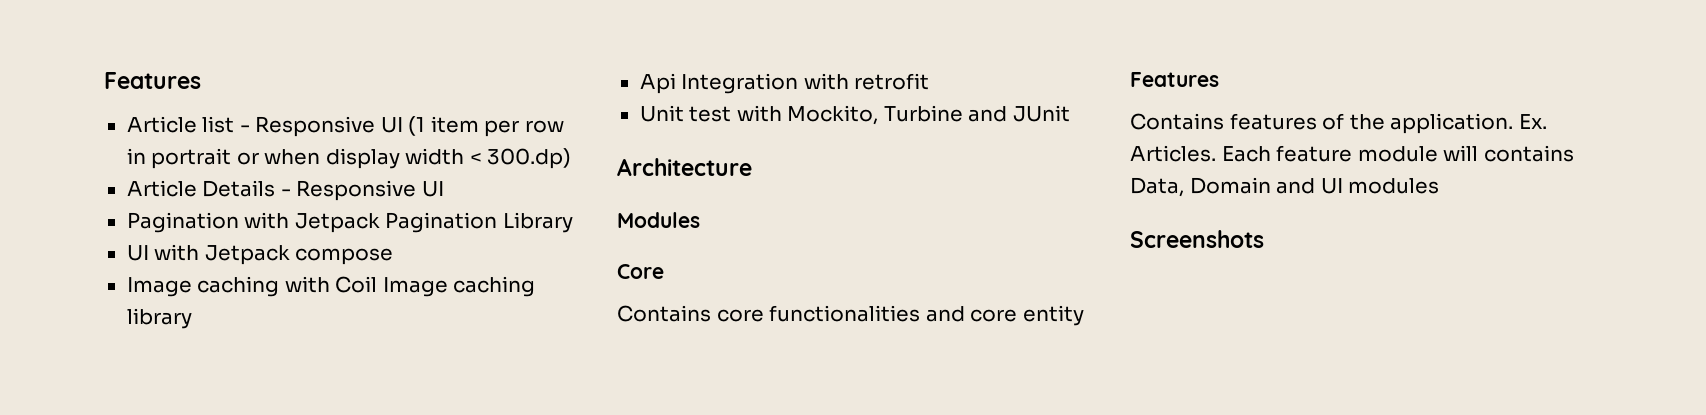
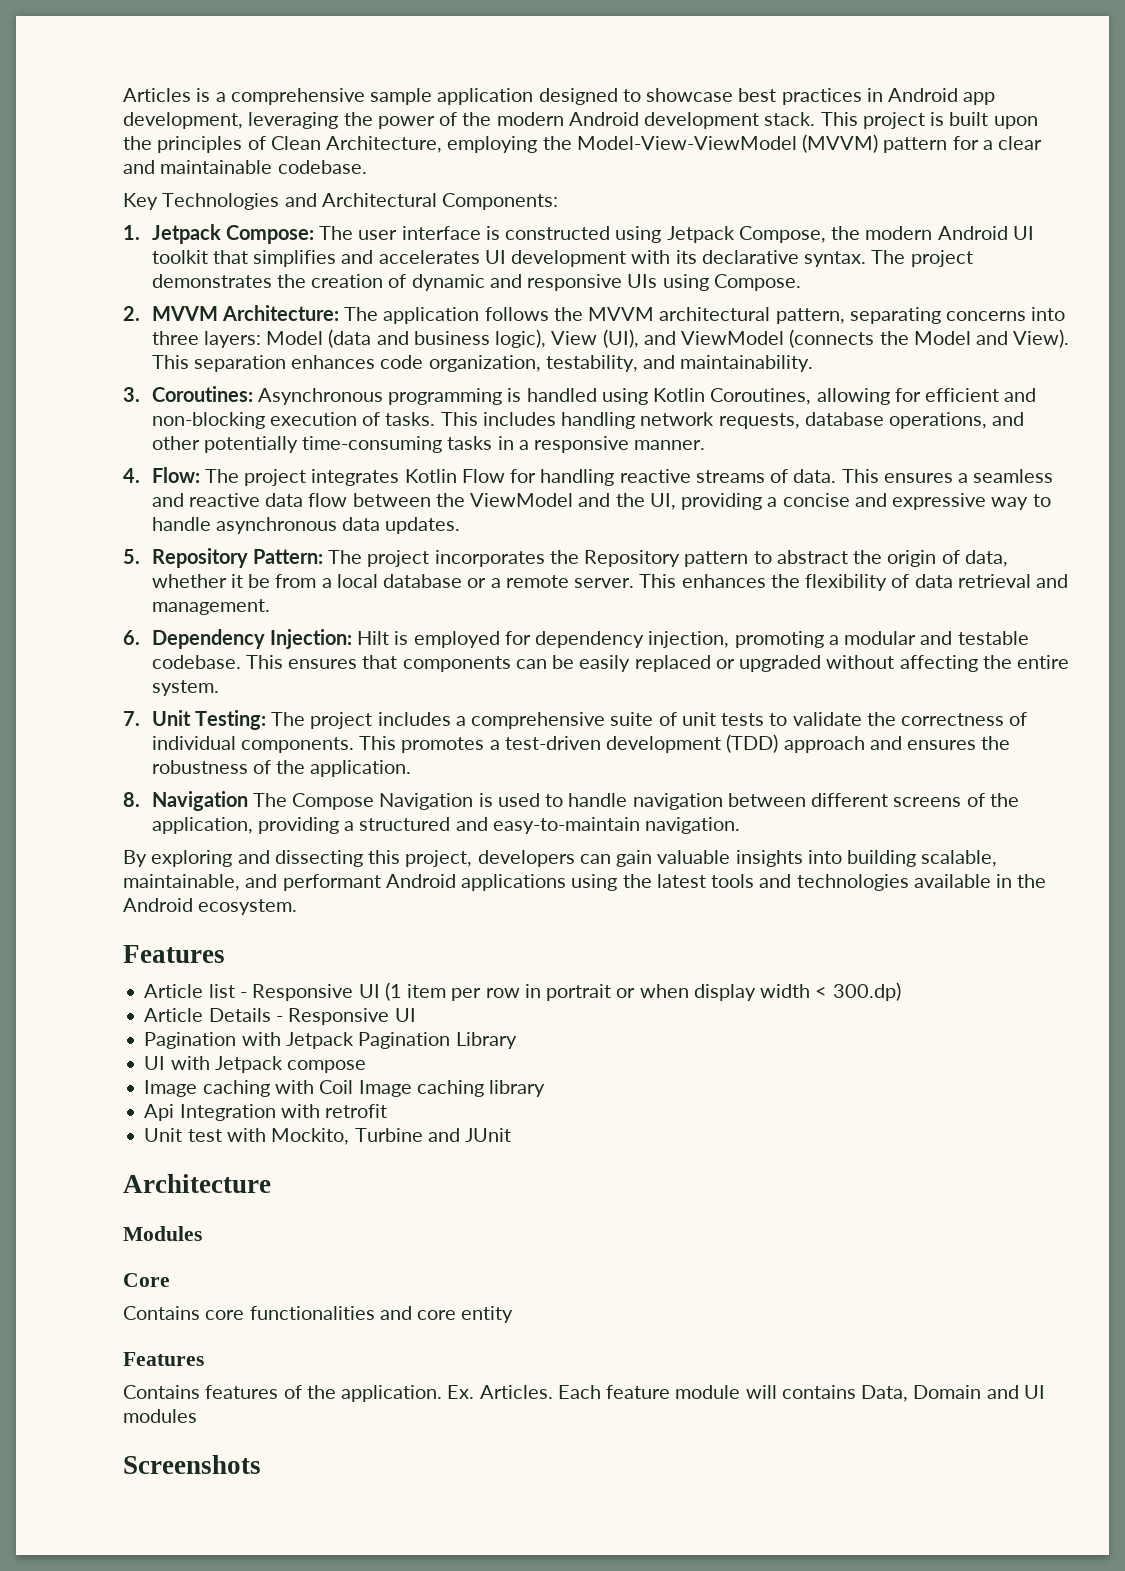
+ Articles is a comprehensive sample application designed to showcase best practices in Android app development, leveraging the power of the modern Android development stack. This project is built upon the principles of Clean Architecture, employing the Model-View-ViewModel (MVVM) pattern for a clear and maintainable codebase.
+ Key Technologies and Architectural Components:
+ 1. Jetpack Compose: The user interface is constructed using Jetpack Compose, the modern Android UI toolkit that simplifies and accelerates UI development with its declarative syntax. The project demonstrates the creation of dynamic and responsive UIs using Compose.
+ 2. MVVM Architecture: The application follows the MVVM architectural pattern, separating concerns into three layers: Model (data and business logic), View (UI), and ViewModel (connects the Model and View). This separation enhances code organization, testability, and maintainability.
+ 3. Coroutines: Asynchronous programming is handled using Kotlin Coroutines, allowing for efficient and non-blocking execution of tasks. This includes handling network requests, database operations, and other potentially time-consuming tasks in a responsive manner.
+ 4. Flow: The project integrates Kotlin Flow for handling reactive streams of data. This ensures a seamless and reactive data flow between the ViewModel and the UI, providing a concise and expressive way to handle asynchronous data updates.
+ 5. Repository Pattern: The project incorporates the Repository pattern to abstract the origin of data, whether it be from a local database or a remote server. This enhances the flexibility of data retrieval and management.
+ 6. Dependency Injection: Hilt is employed for dependency injection, promoting a modular and testable codebase. This ensures that components can be easily replaced or upgraded without affecting the entire system.
+ 7. Unit Testing: The project includes a comprehensive suite of unit tests to validate the correctness of individual components. This promotes a test-driven development (TDD) approach and ensures the robustness of the application.
+ 8. Navigation The Compose Navigation is used to handle navigation between different screens of the application, providing a structured and easy-to-maintain navigation.
+ By exploring and dissecting this project, developers can gain valuable insights into building scalable, maintainable, and performant Android applications using the latest tools and technologies available in the Android ecosystem.

